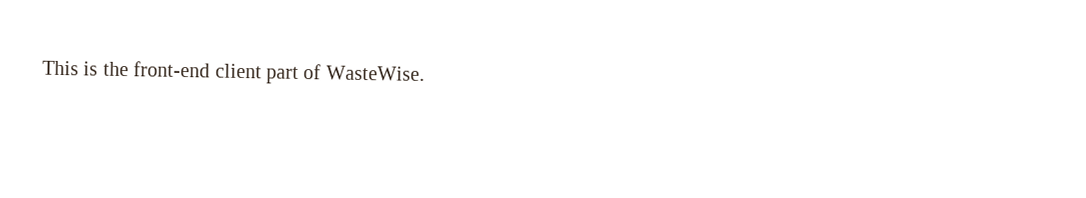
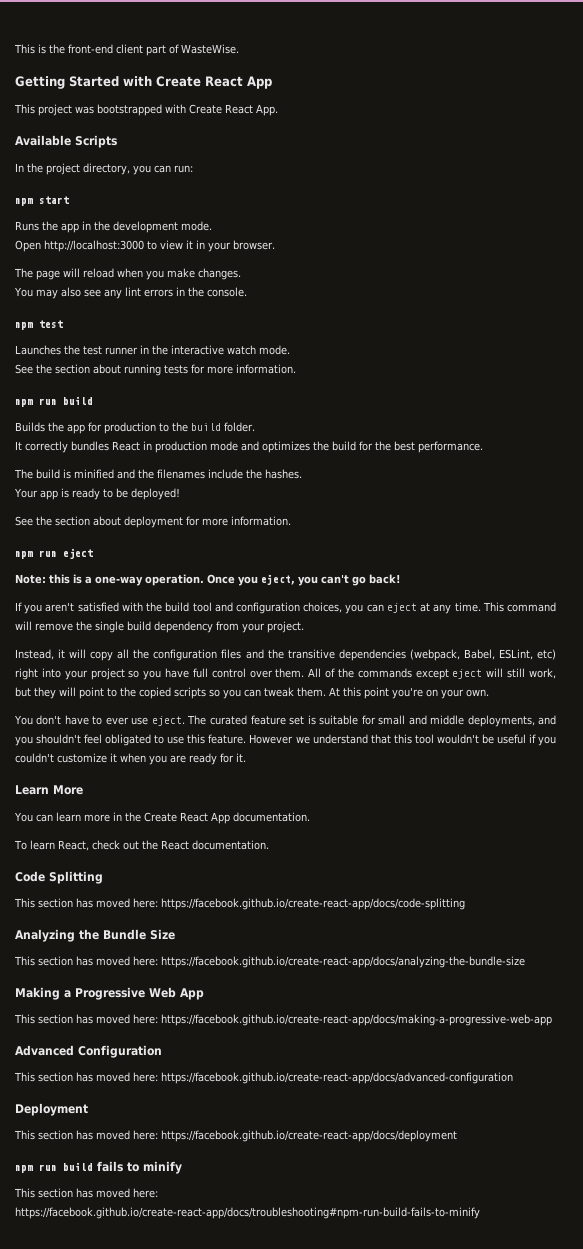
+ Getting Started with Create React App
+ This project was bootstrapped with Create React App.
+ Available Scripts
+ In the project directory, you can run:
+ npm start
+ Runs the app in the development mode.
+ Open http://localhost:3000 to view it in your browser.
+ The page will reload when you make changes.
+ You may also see any lint errors in the console.
+ npm test
+ Launches the test runner in the interactive watch mode.
+ See the section about running tests for more information.
+ npm run build
+ Builds the app for production to the build folder.
+ It correctly bundles React in production mode and optimizes the build for the best performance.
+ The build is minified and the filenames include the hashes.
+ Your app is ready to be deployed!
+ See the section about deployment for more information.
+ npm run eject
+ Note: this is a one-way operation. Once you eject, you can't go back!
+ If you aren't satisfied with the build tool and configuration choices, you can eject at any time. This command will remove the single build dependency from your project.
+ Instead, it will copy all the configuration files and the transitive dependencies (webpack, Babel, ESLint, etc) right into your project so you have full control over them. All of the commands except eject will still work, but they will point to the copied scripts so you can tweak them. At this point you're on your own.
+ You don't have to ever use eject. The curated feature set is suitable for small and middle deployments, and you shouldn't feel obligated to use this feature. However we understand that this tool wouldn't be useful if you couldn't customize it when you are ready for it.
+ Learn More
+ You can learn more in the Create React App documentation.
+ To learn React, check out the React documentation.
+ Code Splitting
+ This section has moved here: https://facebook.github.io/create-react-app/docs/code-splitting
+ Analyzing the Bundle Size
+ This section has moved here: https://facebook.github.io/create-react-app/docs/analyzing-the-bundle-size
+ Making a Progressive Web App
+ This section has moved here: https://facebook.github.io/create-react-app/docs/making-a-progressive-web-app
+ Advanced Configuration
+ This section has moved here: https://facebook.github.io/create-react-app/docs/advanced-configuration
+ Deployment
+ This section has moved here: https://facebook.github.io/create-react-app/docs/deployment
+ npm run build fails to minify
+ This section has moved here: https://facebook.github.io/create-react-app/docs/troubleshooting#npm-run-build-fails-to-minify

